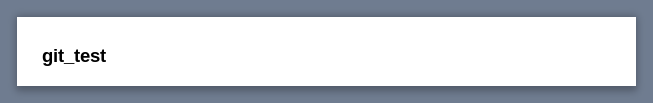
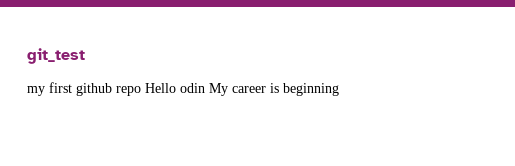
+ my first github repo Hello odin My career is beginning

